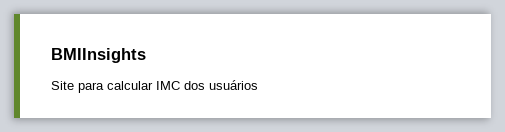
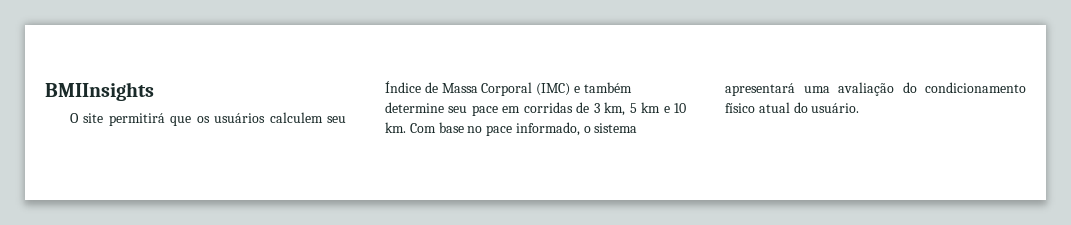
- Site para calcular IMC dos usuários
+ O site permitirá que os usuários calculem seu Índice de Massa Corporal (IMC) e também determine seu pace em corridas de 3 km, 5 km e 10 km. Com base no pace informado, o sistema apresentará uma avaliação do condicionamento físico atual do usuário.

